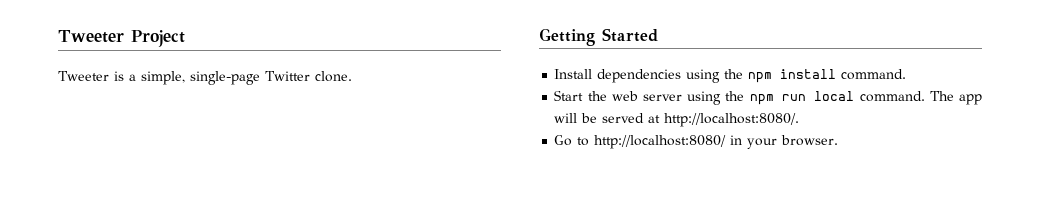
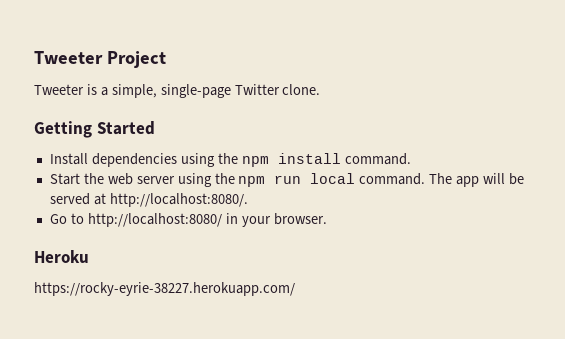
+ Heroku
+ https://rocky-eyrie-38227.herokuapp.com/

